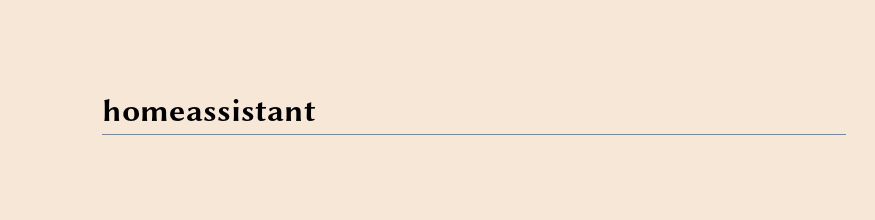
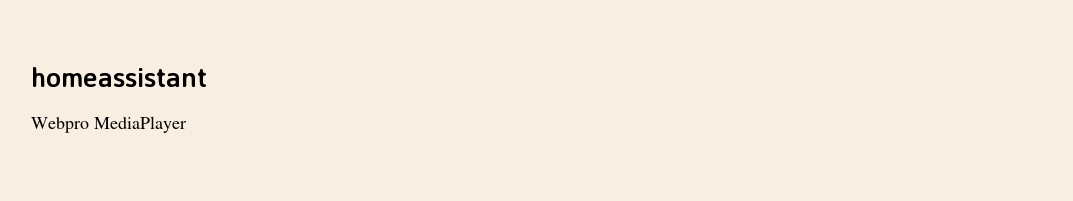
+ Webpro MediaPlayer

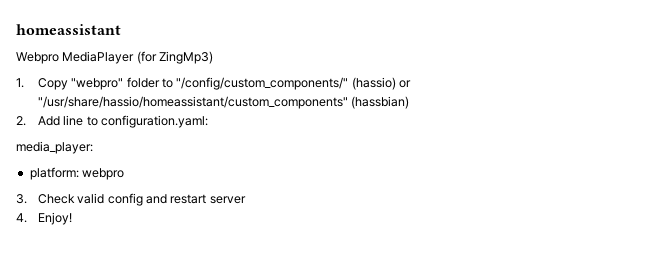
- Webpro MediaPlayer
+ Webpro MediaPlayer (for ZingMp3)
+ 1. Copy "webpro" folder to "/config/custom_components/" (hassio) or "/usr/share/hassio/homeassistant/custom_components" (hassbian)
+ 2. Add line to configuration.yaml:
+ media_player:
+ platform: webpro
+ 3. Check valid config and restart server
+ 4. Enjoy!

